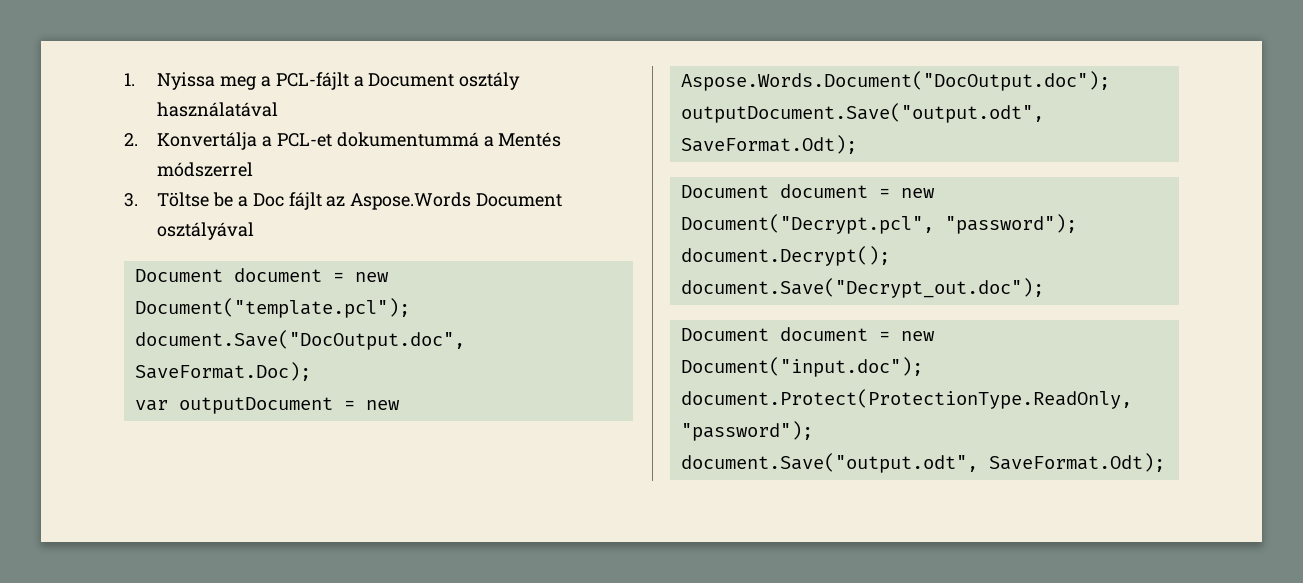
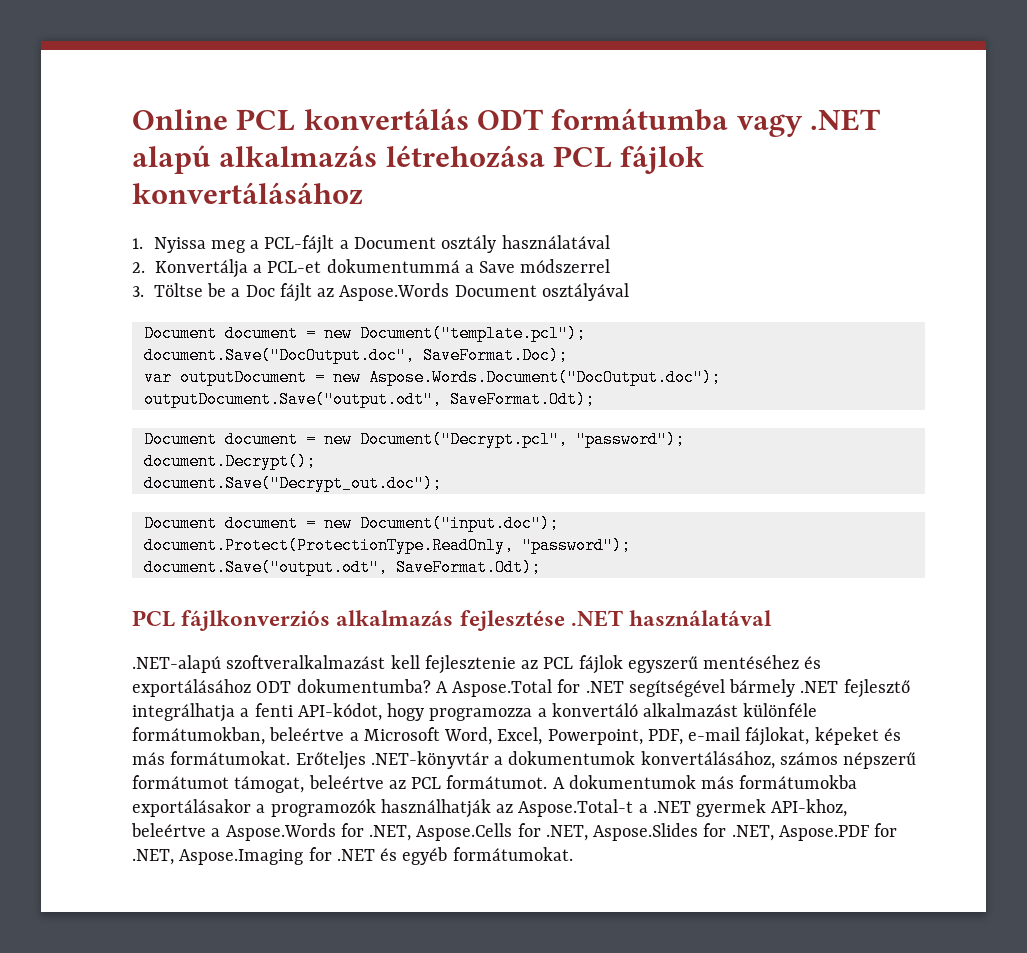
+ Online PCL konvertálás ODT formátumba vagy .NET alapú alkalmazás létrehozása PCL fájlok konvertálásához
- 2. Konvertálja a PCL-et dokumentummá a Mentés módszerrel
+ 2. Konvertálja a PCL-et dokumentummá a Save módszerrel
+ PCL fájlkonverziós alkalmazás fejlesztése .NET használatával
+ .NET-alapú szoftveralkalmazást kell fejlesztenie az PCL fájlok egyszerű mentéséhez és exportálásához ODT dokumentumba? A Aspose.Total for .NET segítségével bármely .NET fejlesztő integrálhatja a fenti API-kódot, hogy programozza a konvertáló alkalmazást különféle formátumokban, beleértve a Microsoft Word, Excel, Powerpoint, PDF, e-mail fájlokat, képeket és más formátumokat. Erőteljes .NET-könyvtár a dokumentumok konvertálásához, számos népszerű formátumot támogat, beleértve az PCL formátumot. A dokumentumok más formátumokba exportálásakor a programozók használhatják az Aspose.Total-t a .NET gyermek API-khoz, beleértve a Aspose.Words for .NET, Aspose.Cells for .NET, Aspose.Slides for .NET, Aspose.PDF for .NET, Aspose.Imaging for .NET és egyéb formátumokat.

